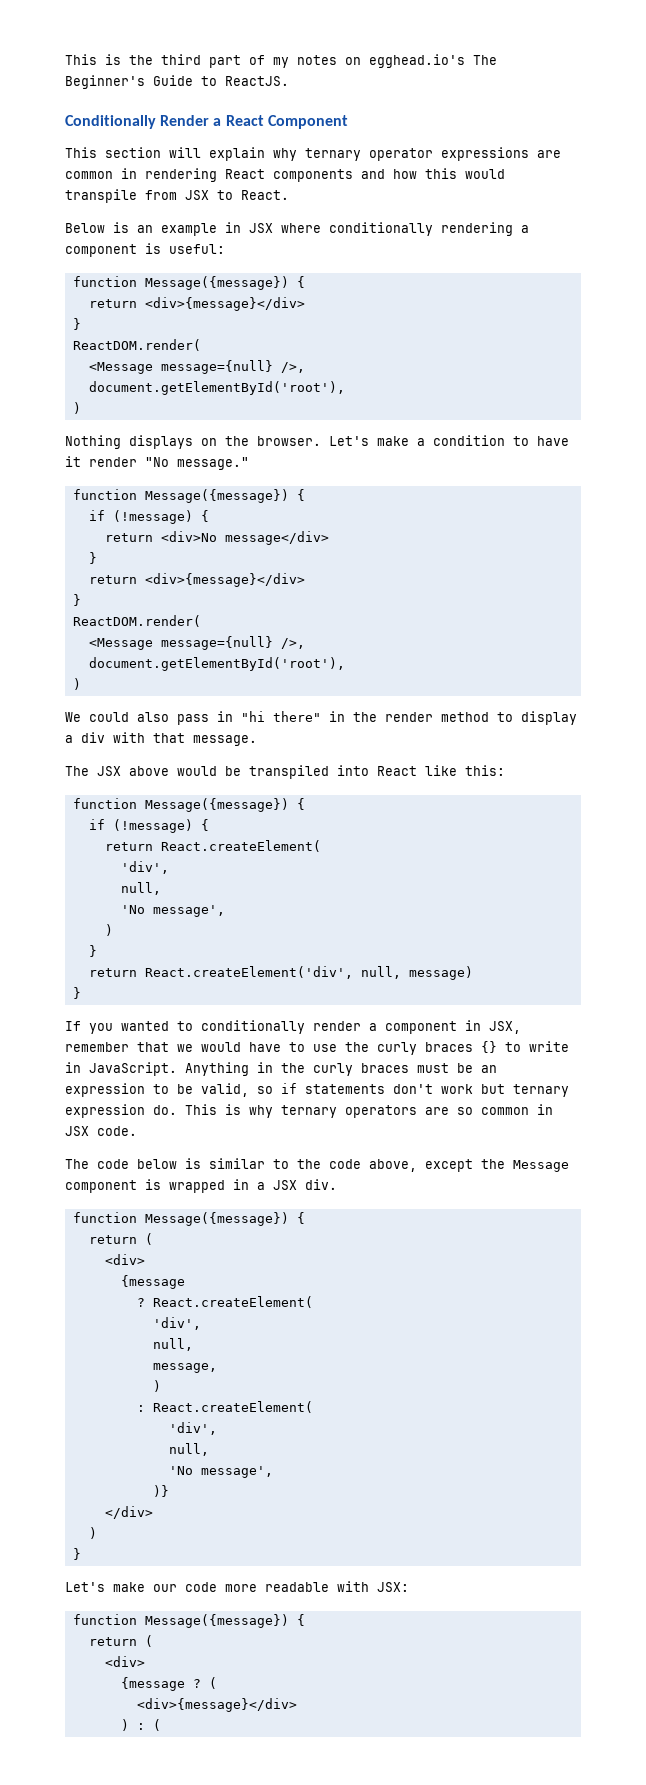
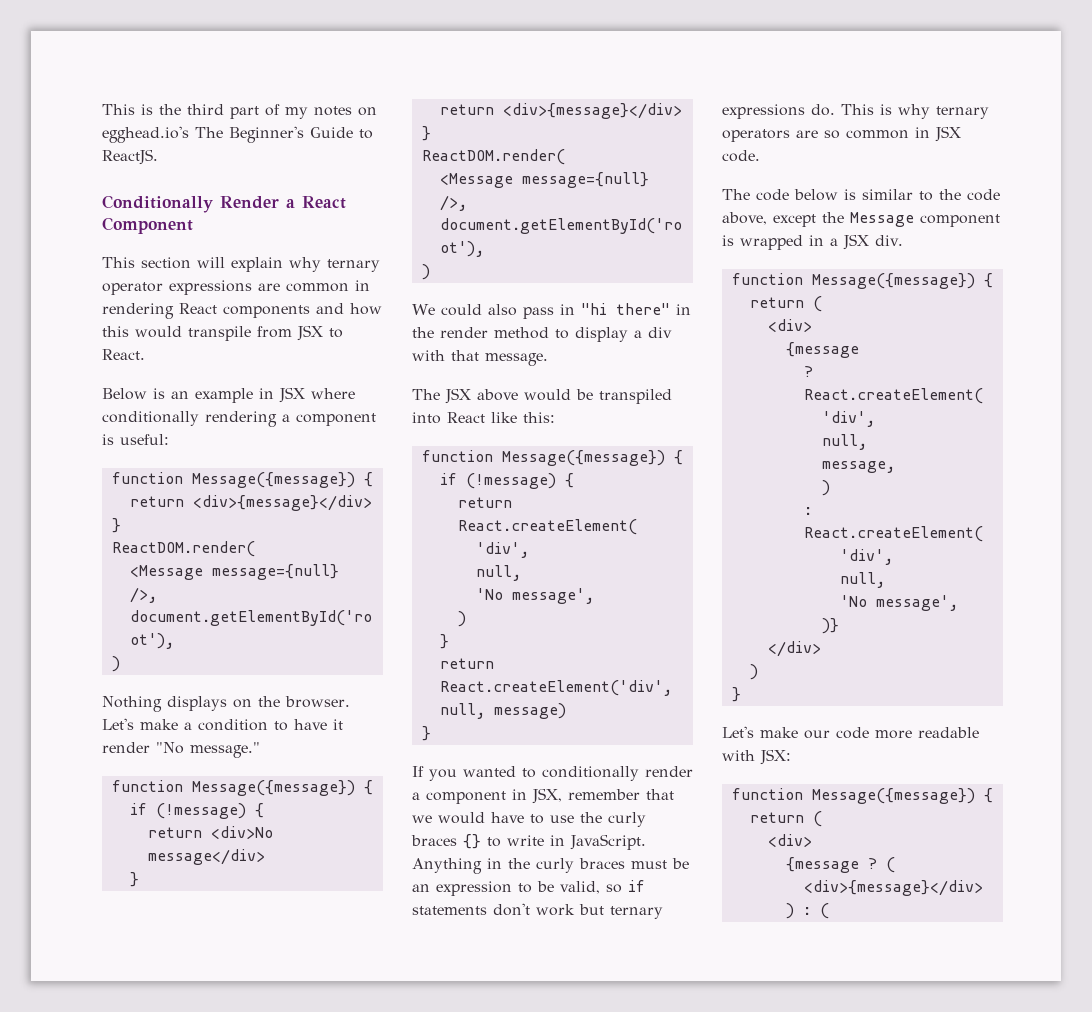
- Anything in the curly braces must be an expression to be valid, so if statements don't work but ternary expression do.
+ Anything in the curly braces must be an expression to be valid, so if statements don't work but ternary expressions do.

